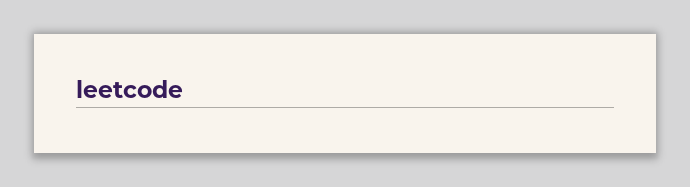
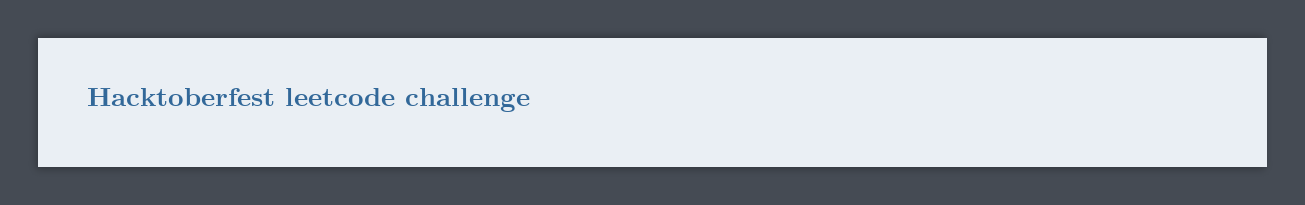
- leetcode
+ Hacktoberfest leetcode challenge

